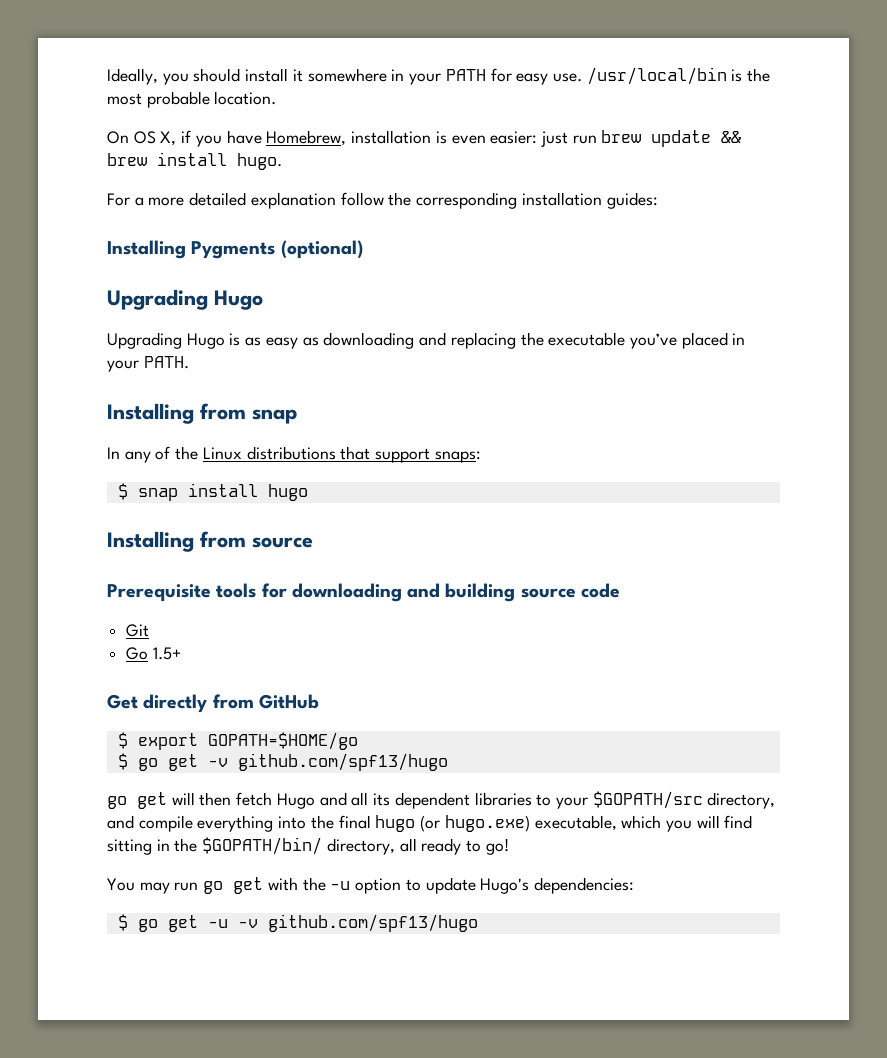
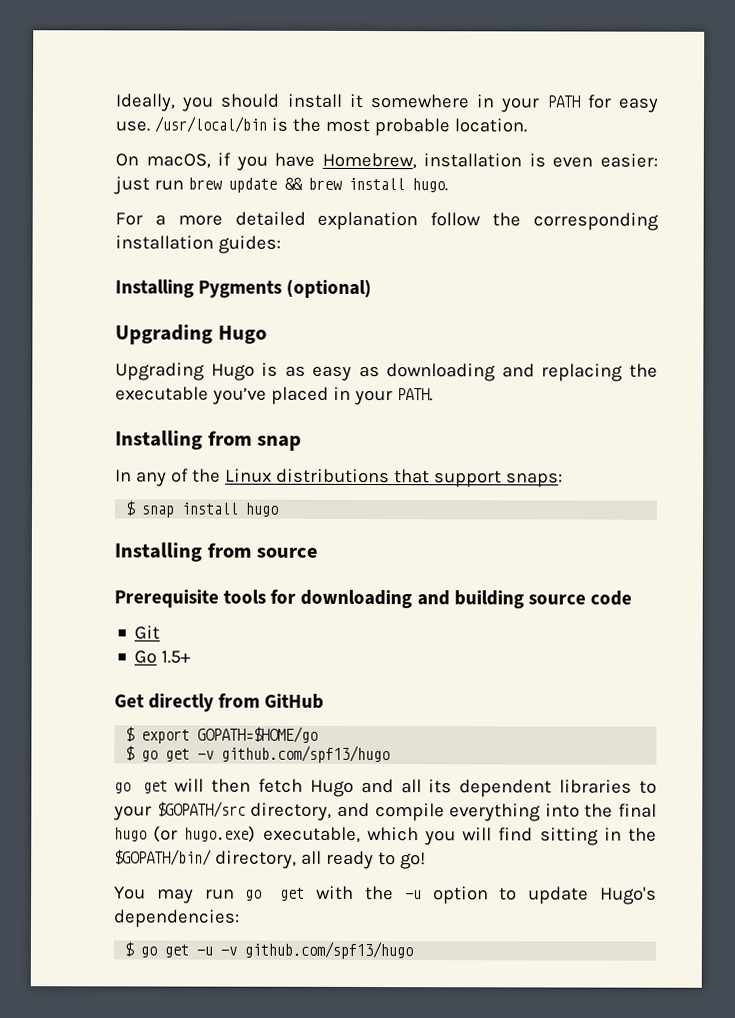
- On OS X, if you have Homebrew, installation is even easier: just run brew update && brew install hugo.
+ On macOS, if you have Homebrew, installation is even easier: just run brew update && brew install hugo.

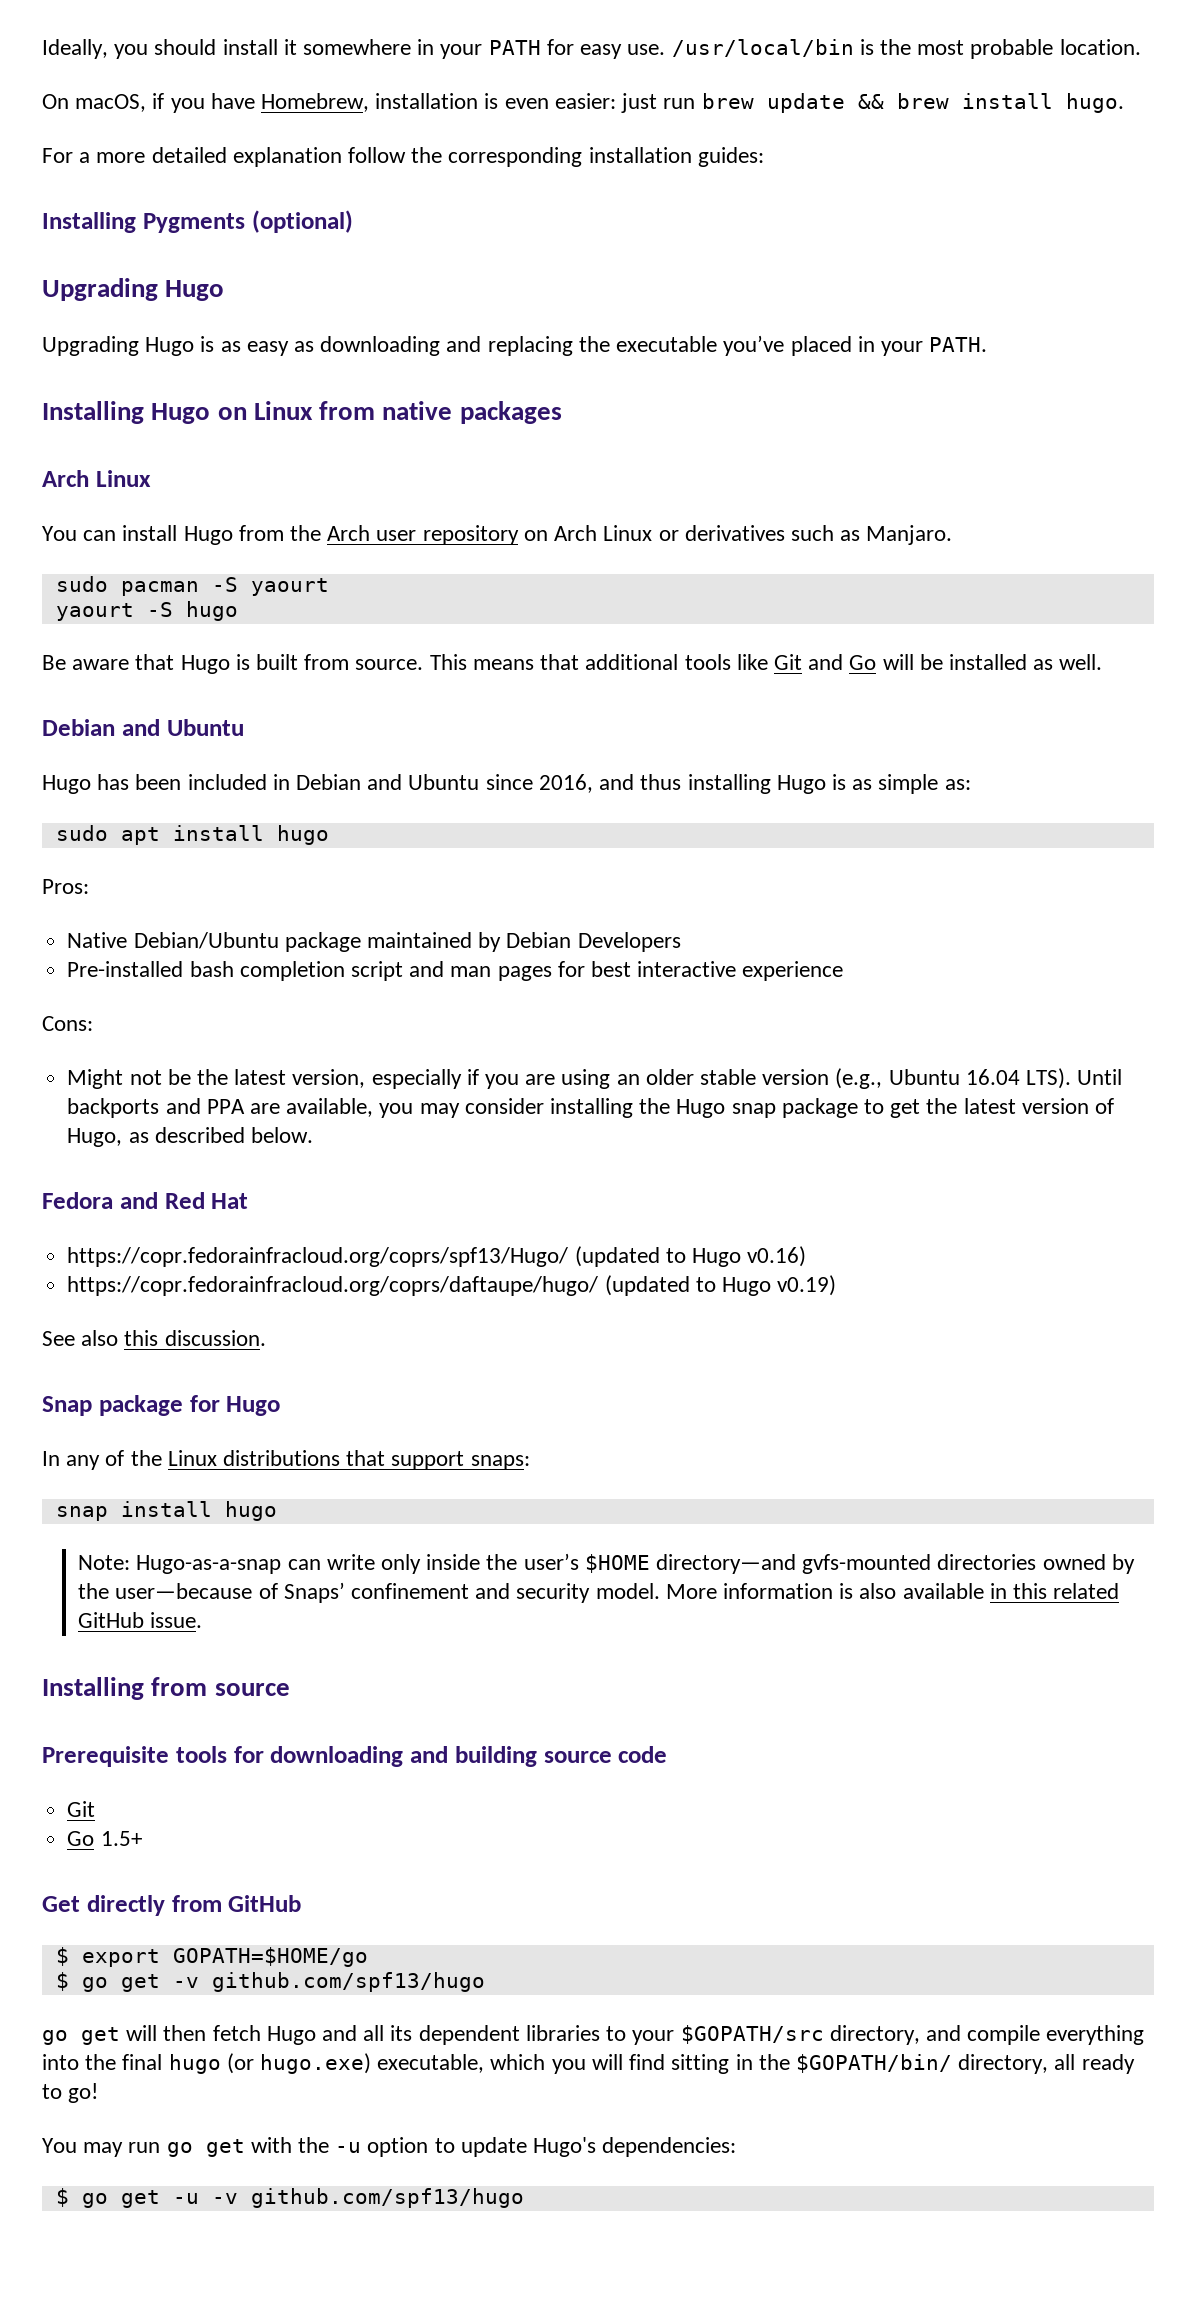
- Installing from snap
+ Installing Hugo on Linux from native packages
+ Arch Linux
+ You can install Hugo from the Arch user repository on Arch Linux or derivatives such as Manjaro.
+ sudo pacman -S yaourt
+ yaourt -S hugo
+ Be aware that Hugo is built from source. This means that additional tools like Git and Go will be installed as well.
+ Debian and Ubuntu
+ Hugo has been included in Debian and Ubuntu since 2016, and thus installing Hugo is as simple as:
+ sudo apt install hugo
+ Pros:
+ Native Debian/Ubuntu package maintained by Debian Developers
+ Pre-installed bash completion script and man pages for best interactive experience
+ Cons:
+ Might not be the latest version, especially if you are using an older stable version (e.g., Ubuntu 16.04 LTS). Until backports and PPA are available, you may consider installing the Hugo snap package to get the latest version of Hugo, as described below.
+ Fedora and Red Hat
+ https://copr.fedorainfracloud.org/coprs/spf13/Hugo/ (updated to Hugo v0.16)
+ https://copr.fedorainfracloud.org/coprs/daftaupe/hugo/ (updated to Hugo v0.19)
+ See also this discussion.
+ Snap package for Hugo
- $ snap install hugo
+ snap install hugo
+ Note: Hugo-as-a-snap can write only inside the user’s $HOME directory—and gvfs-mounted directories owned by the user—because of Snaps’ confinement and security model. More information is also available in this related GitHub issue.

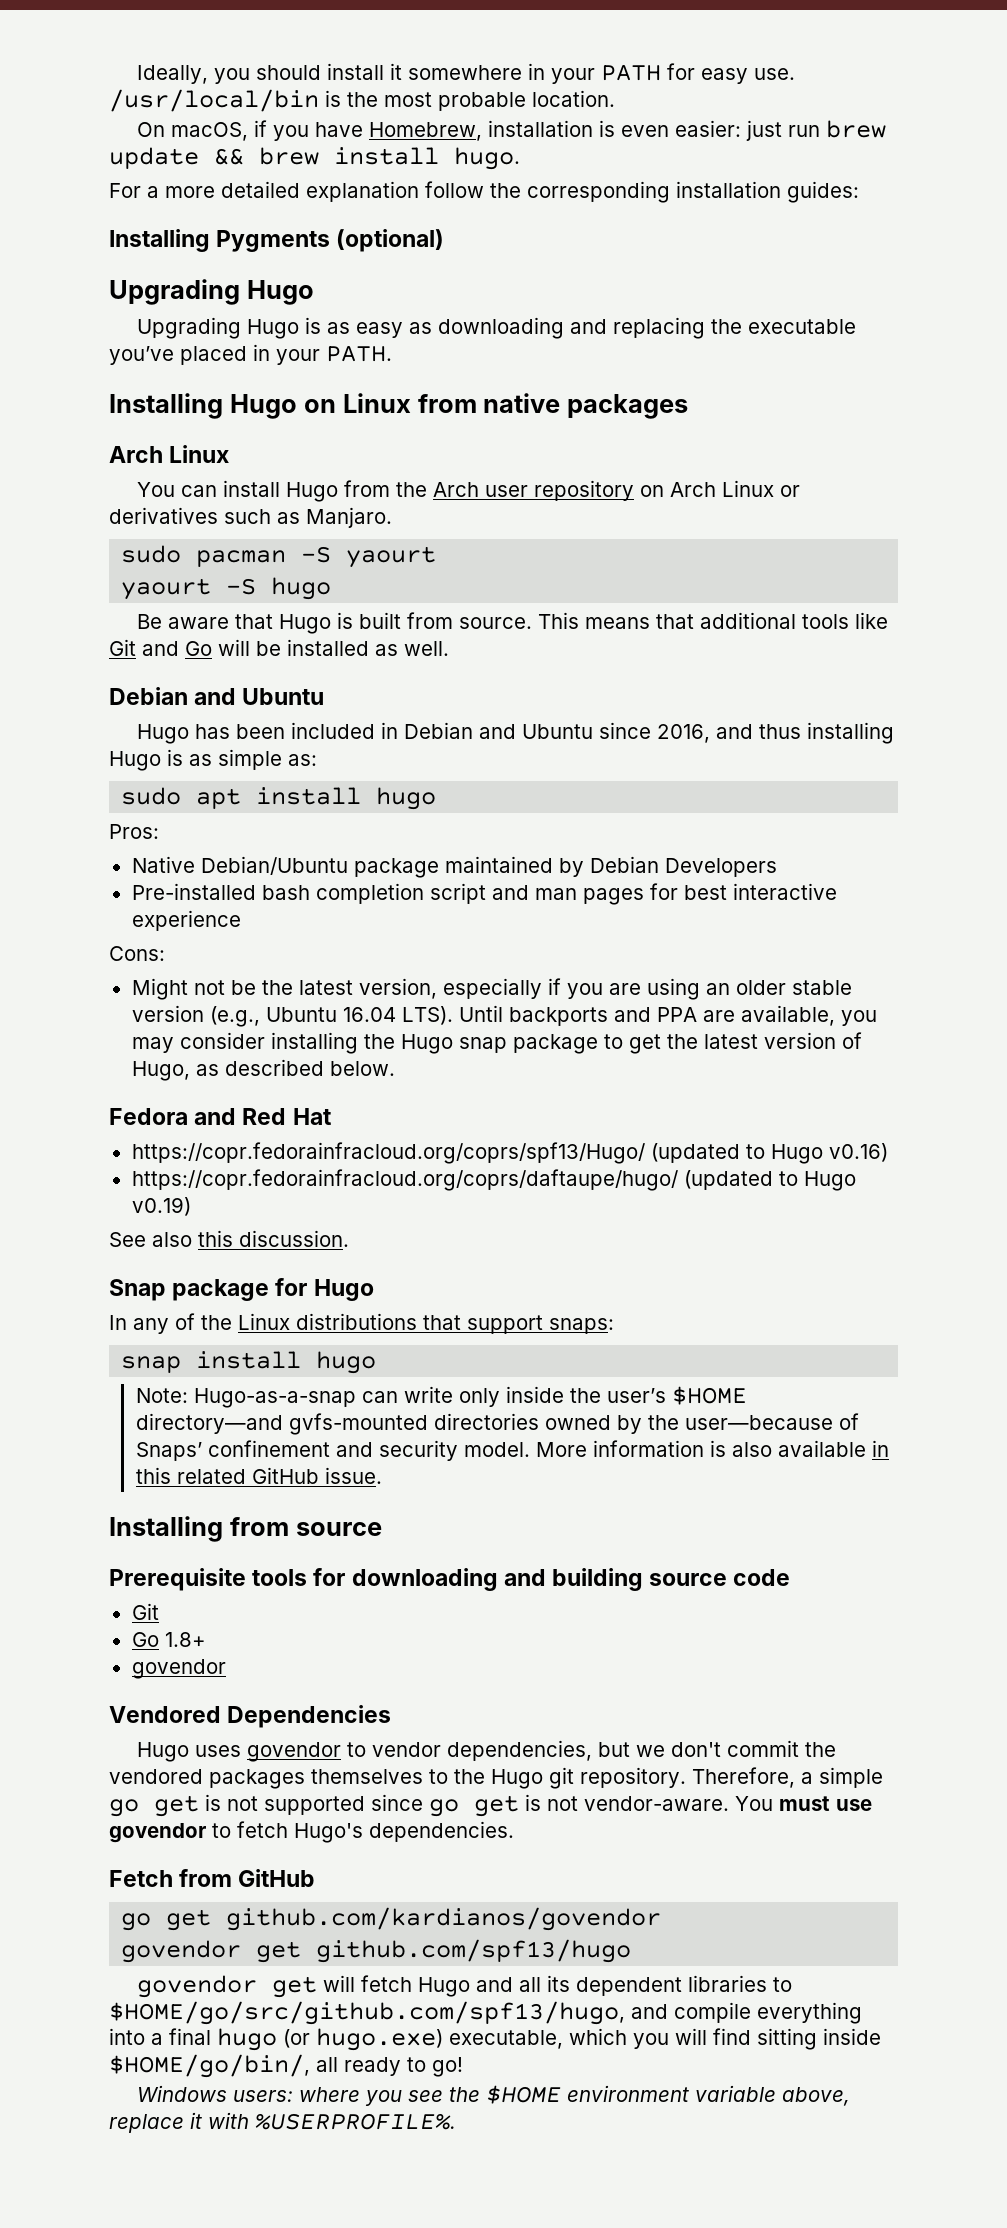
- Go 1.5+
- Get directly from GitHub
- $ export GOPATH=$HOME/go
- $ go get -v github.com/spf13/hugo
+ Go 1.8+
+ govendor
+ Vendored Dependencies
+ Hugo uses govendor to vendor dependencies, but we don't commit the vendored packages themselves to the Hugo git repository. Therefore, a simple go get is not supported since go get is not vendor-aware. You must use govendor to fetch Hugo's dependencies.
+ Fetch from GitHub
+ go get github.com/kardianos/govendor
+ govendor get github.com/spf13/hugo
- go get will then fetch Hugo and all its dependent libraries to your $GOPATH/src directory, and compile everything into the final hugo (or hugo.exe) executable, which you will find sitting in the $GOPATH/bin/ directory, all ready to go!
+ govendor get will fetch Hugo and all its dependent libraries to $HOME/go/src/github.com/spf13/hugo, and compile everything into a final hugo (or hugo.exe) executable, which you will find sitting inside $HOME/go/bin/, all ready to go!
- You may run go get with the -u option to update Hugo's dependencies:
- $ go get -u -v github.com/spf13/hugo
+ Windows users: where you see the $HOME environment variable above, replace it with %USERPROFILE%.

